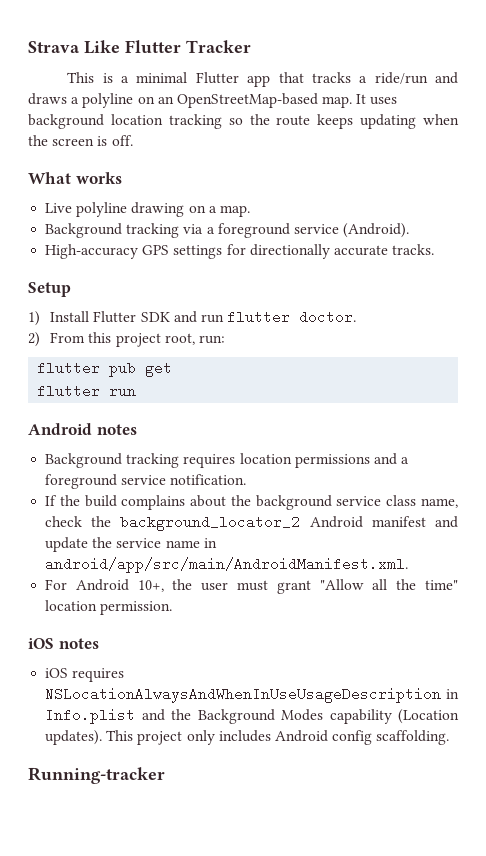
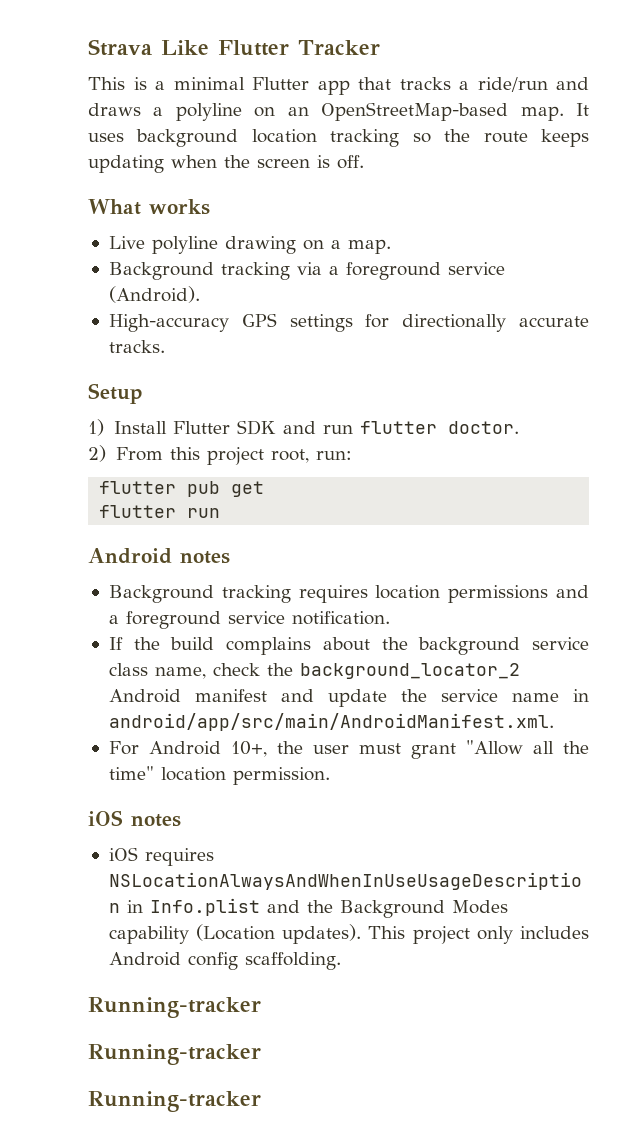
  This project only includes Android config scaffolding.
+ Running-tracker
+ Running-tracker

